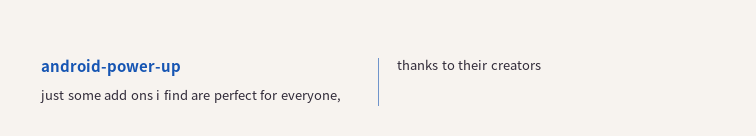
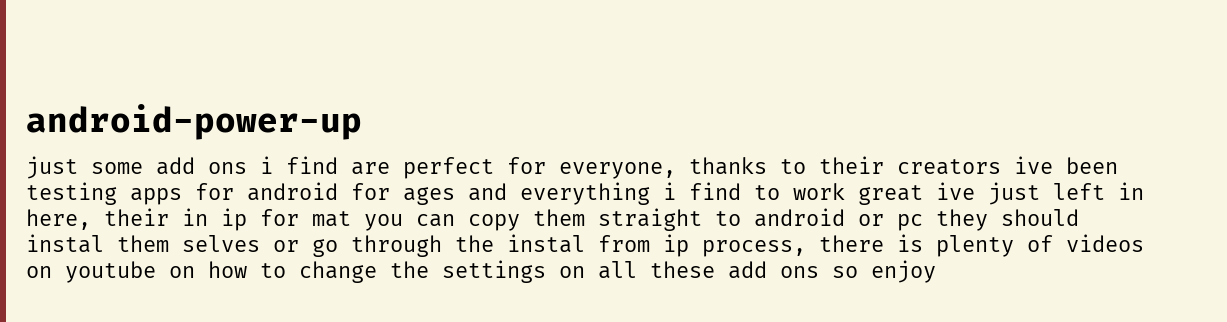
- just some add ons i find are perfect for everyone, thanks to their creators
+ just some add ons i find are perfect for everyone, thanks to their creators ive been testing apps for android for ages and everything i find to work great ive just left in here, their in ip for mat you can copy them straight to android or pc they should instal them selves or go through the instal from ip process, there is plenty of videos on youtube on how to change the settings on all these add ons so enjoy

